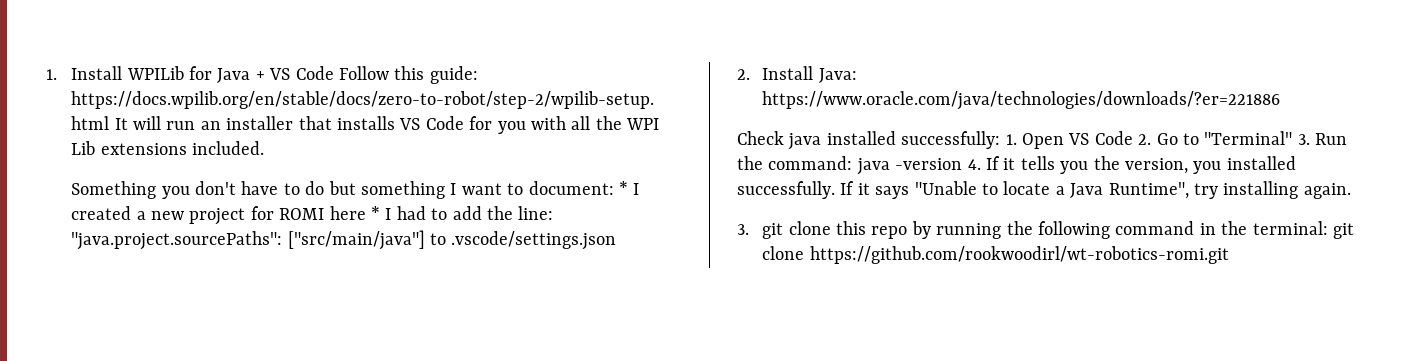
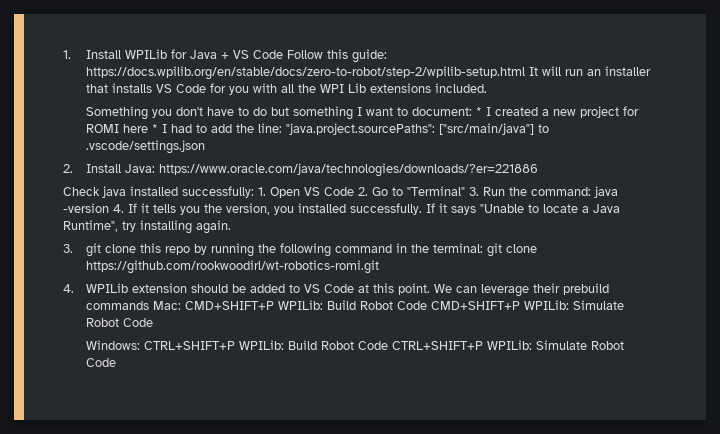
+ 4. WPILib extension should be added to VS Code at this point. We can leverage their prebuild commands Mac: CMD+SHIFT+P WPILib: Build Robot Code CMD+SHIFT+P WPILib: Simulate Robot Code
+ Windows: CTRL+SHIFT+P WPILib: Build Robot Code CTRL+SHIFT+P WPILib: Simulate Robot Code

